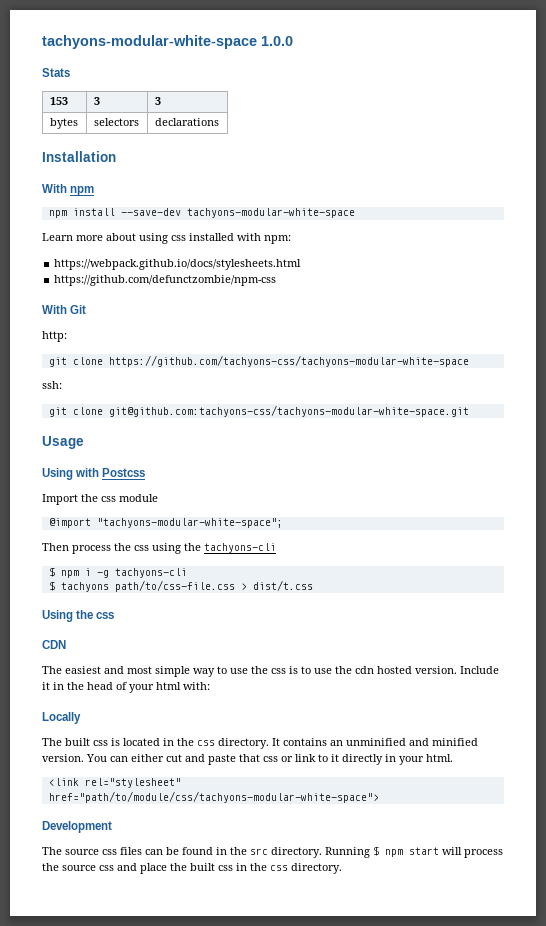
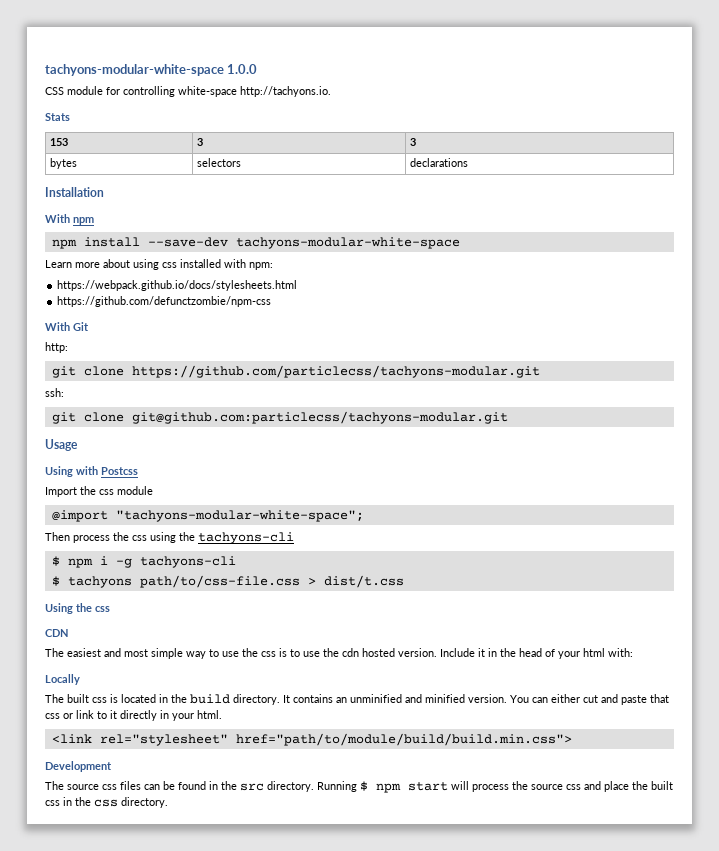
+ CSS module for controlling white-space http://tachyons.io.
- git clone https://github.com/tachyons-css/tachyons-modular-white-space
+ git clone https://github.com/particlecss/tachyons-modular.git
- git clone git@github.com:tachyons-css/tachyons-modular-white-space.git
+ git clone git@github.com:particlecss/tachyons-modular.git
- The built css is located in the css directory.
+ The built css is located in the build directory.
- <link rel="stylesheet" href="path/to/module/css/tachyons-modular-white-space">
+ <link rel="stylesheet" href="path/to/module/build/build.min.css">

